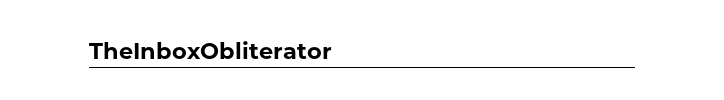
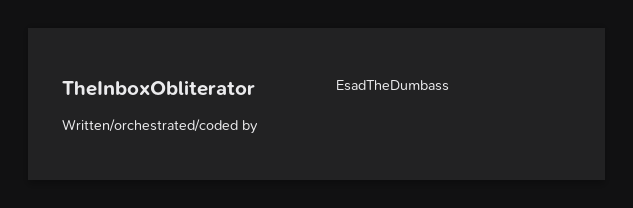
+ Written/orchestrated/coded by EsadTheDumbass

